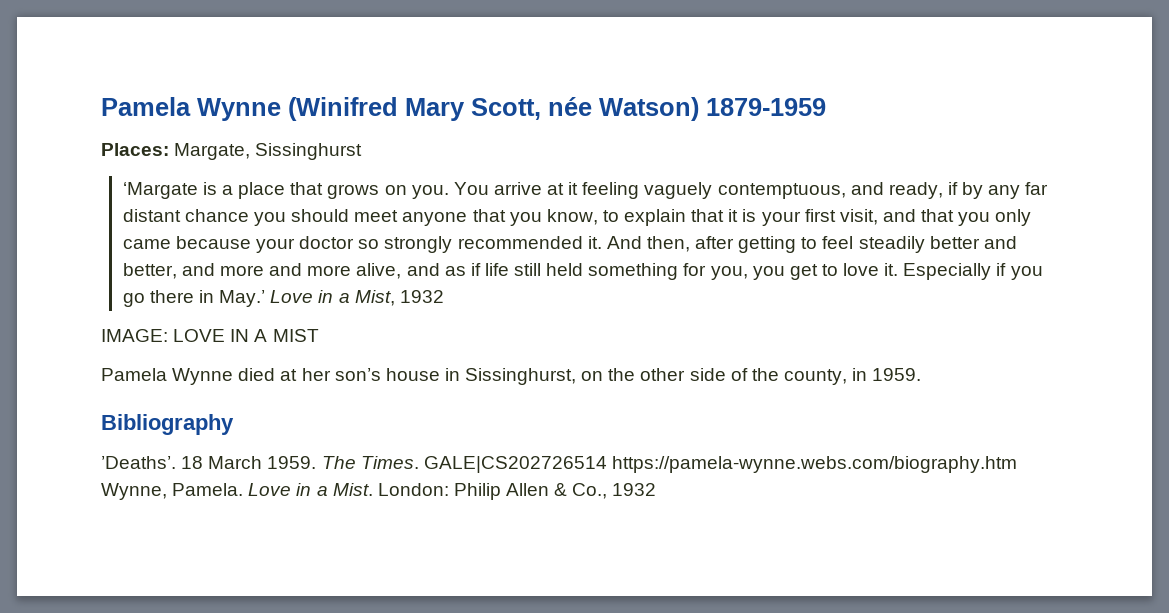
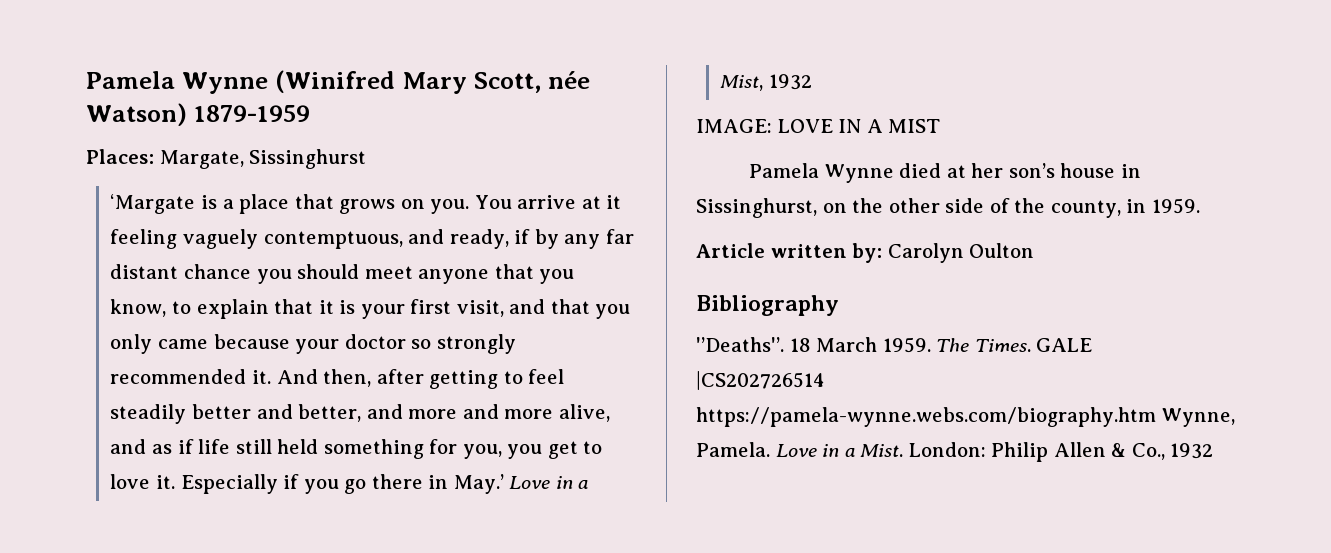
+ Article written by: Carolyn Oulton
- ’Deaths’.
+ '’Deaths'’.
- GALE|CS202726514 https://pamela-wynne.webs.com/biography.htm Wynne, Pamela.
+ GALE
+ |CS202726514 https://pamela-wynne.webs.com/biography.htm Wynne, Pamela.

